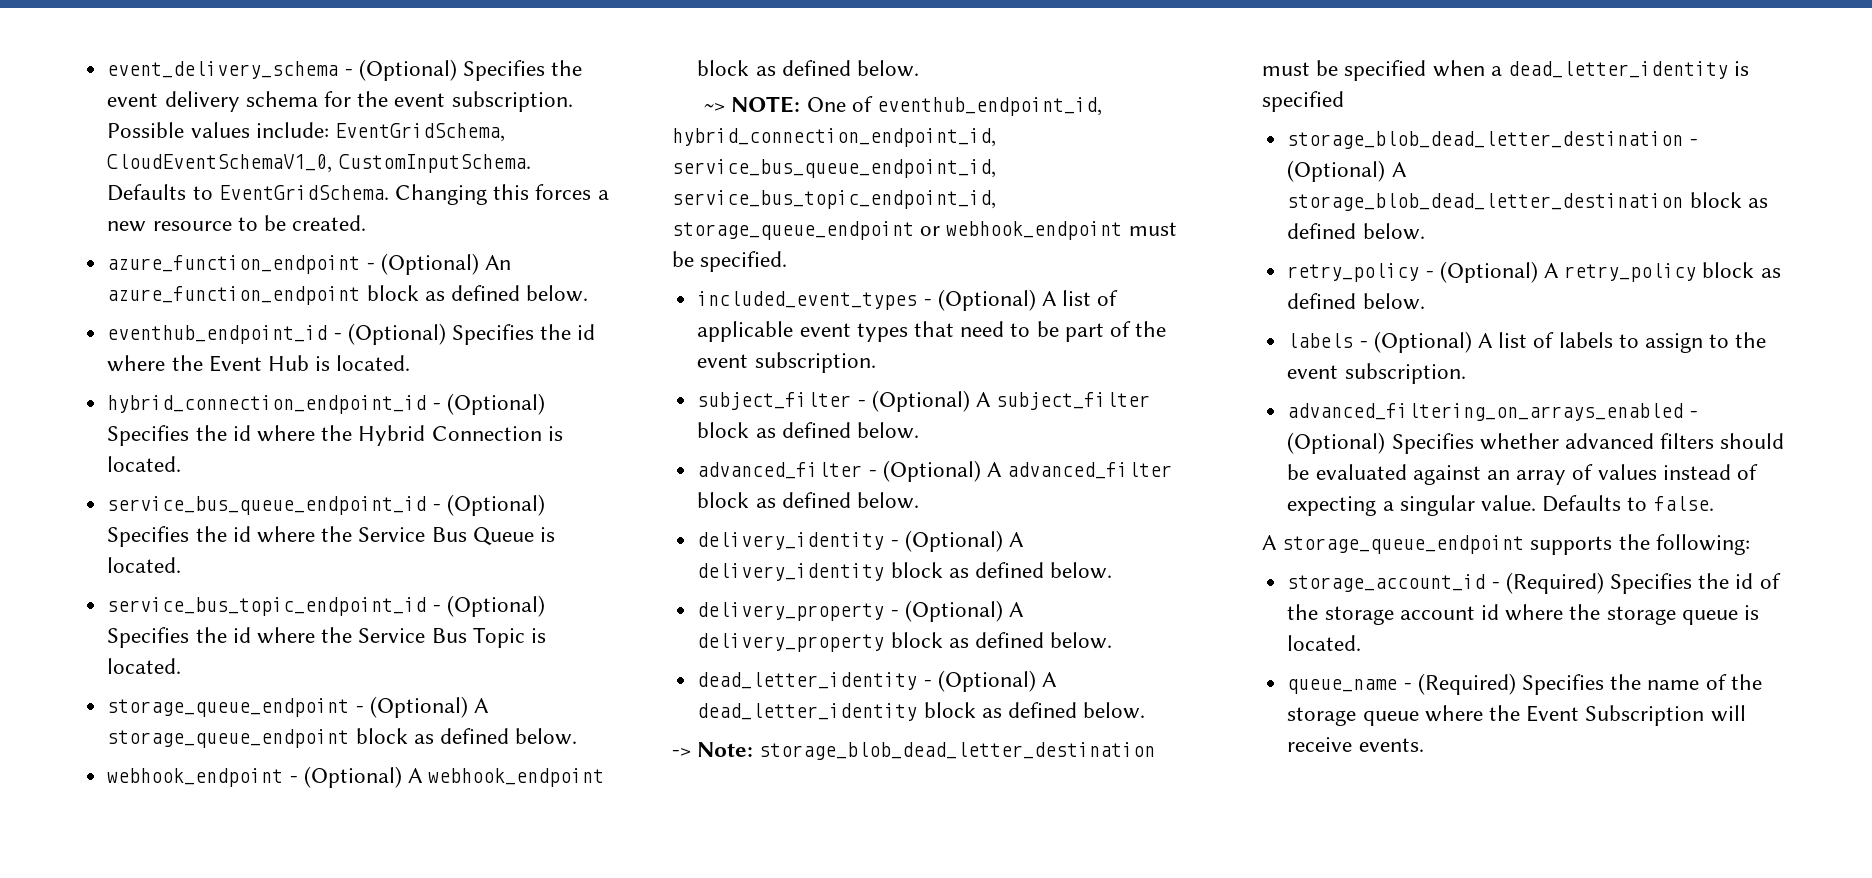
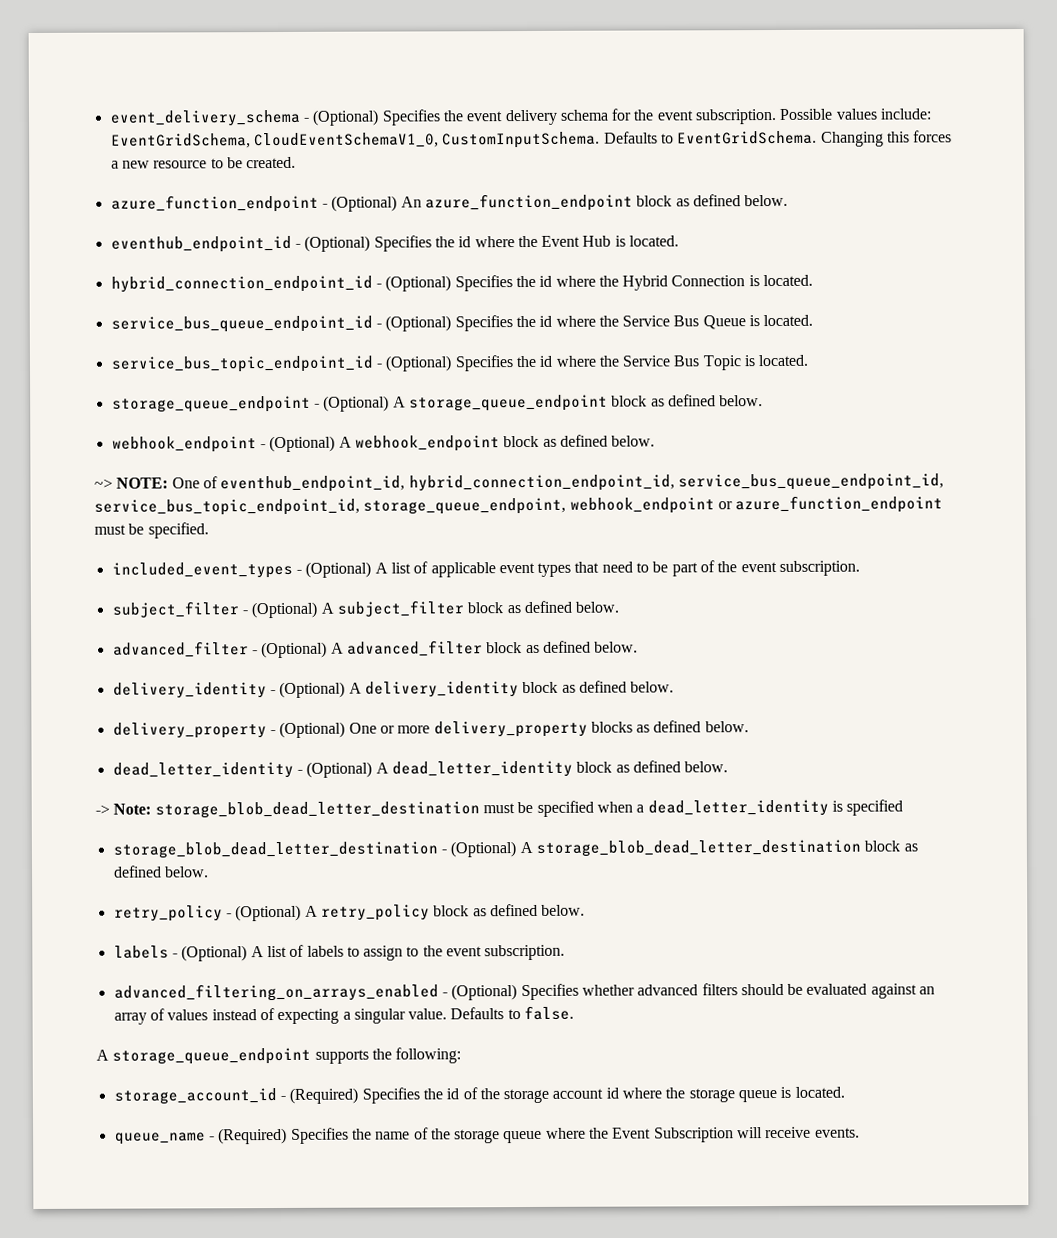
- ~> NOTE: One of eventhub_endpoint_id, hybrid_connection_endpoint_id, service_bus_queue_endpoint_id, service_bus_topic_endpoint_id, storage_queue_endpoint or webhook_endpoint must be specified.
+ ~> NOTE: One of eventhub_endpoint_id, hybrid_connection_endpoint_id, service_bus_queue_endpoint_id, service_bus_topic_endpoint_id, storage_queue_endpoint, webhook_endpoint or azure_function_endpoint must be specified.
- delivery_property - (Optional) A delivery_property block as defined below.
+ delivery_property - (Optional) One or more delivery_property blocks as defined below.

